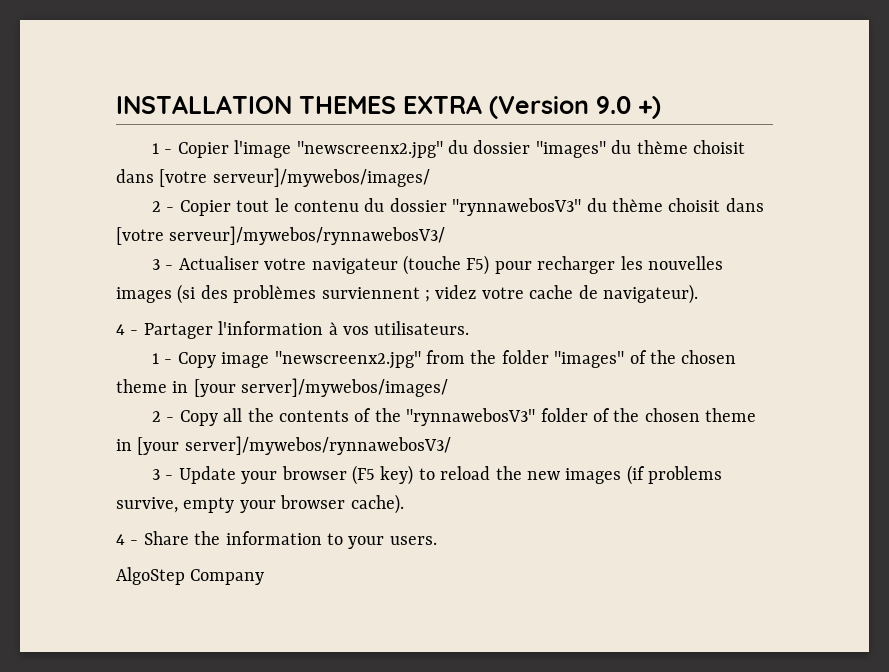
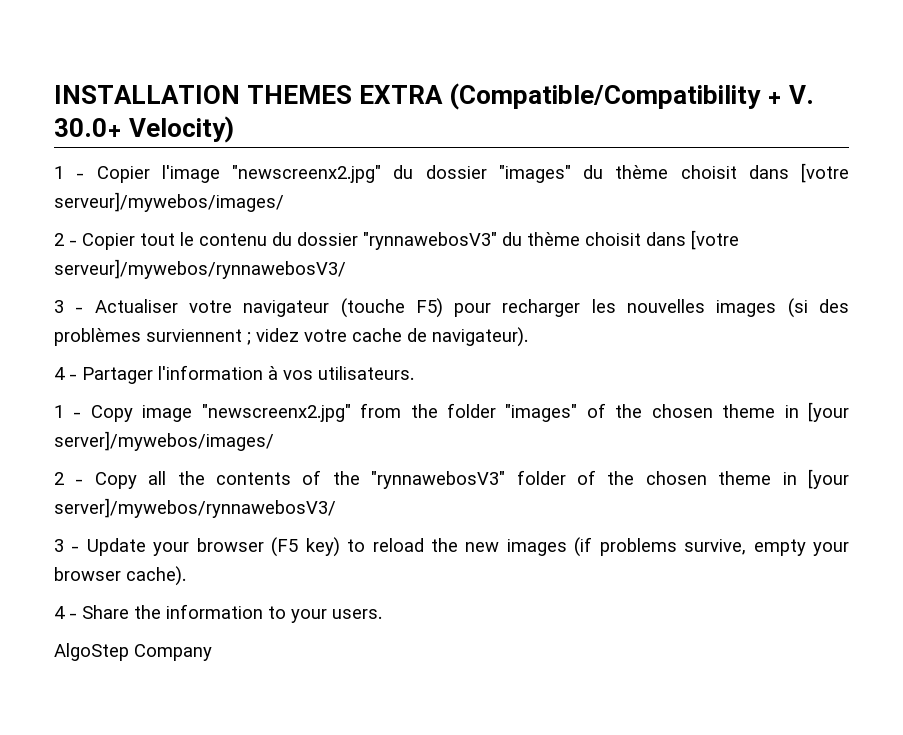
- INSTALLATION THEMES EXTRA (Version 9.0 +)
+ INSTALLATION THEMES EXTRA (Compatible/Compatibility + V. 30.0+ Velocity)

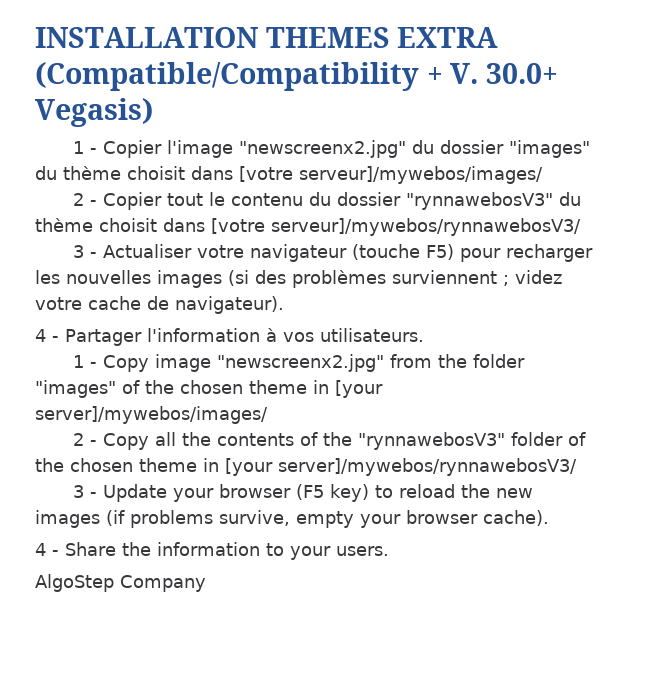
- INSTALLATION THEMES EXTRA (Compatible/Compatibility + V. 30.0+ Velocity)
+ INSTALLATION THEMES EXTRA (Compatible/Compatibility + V. 30.0+ Vegasis)

